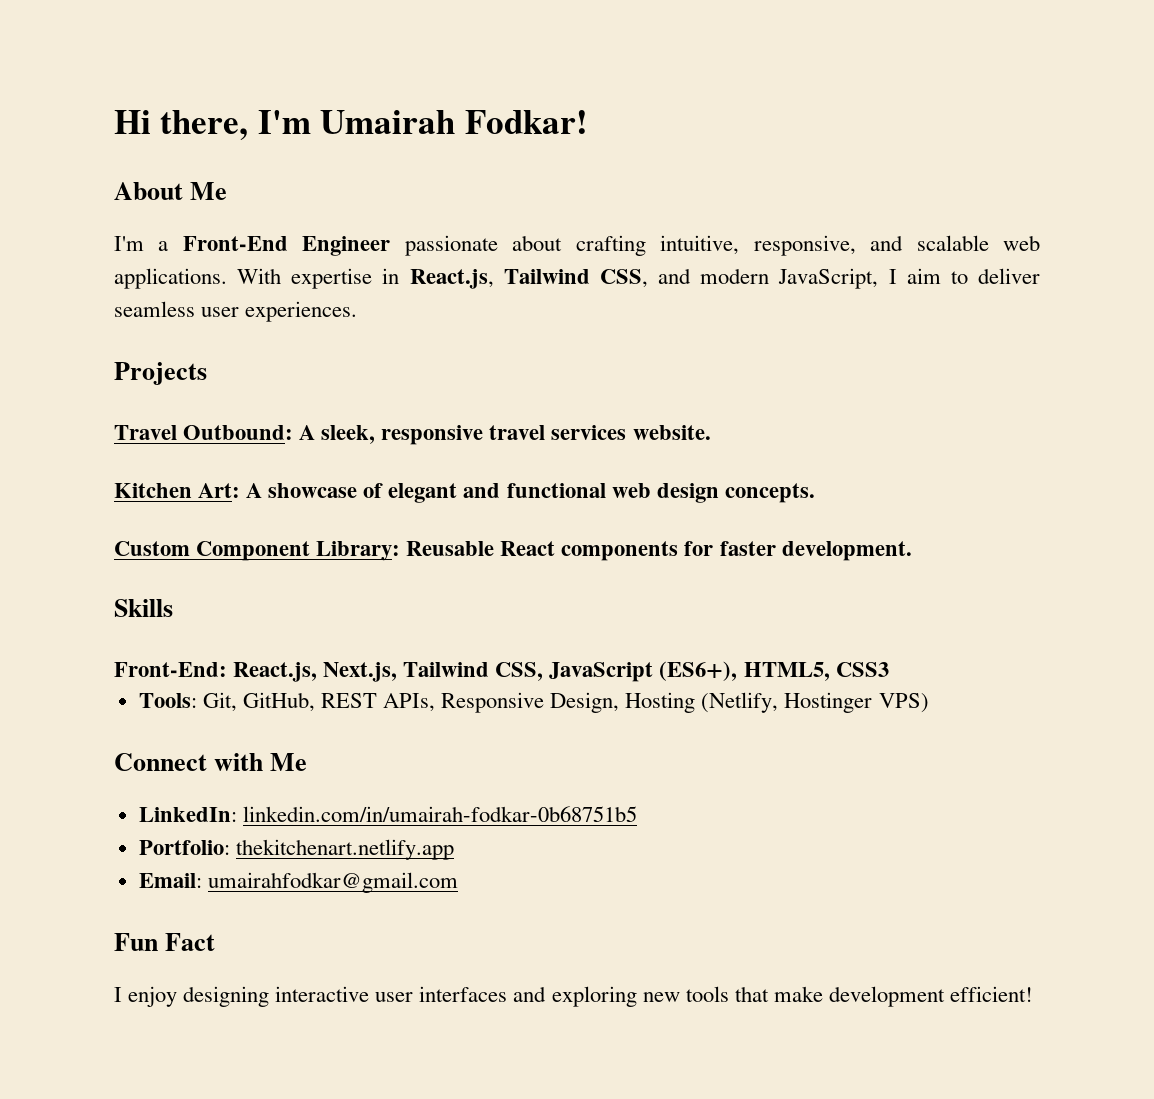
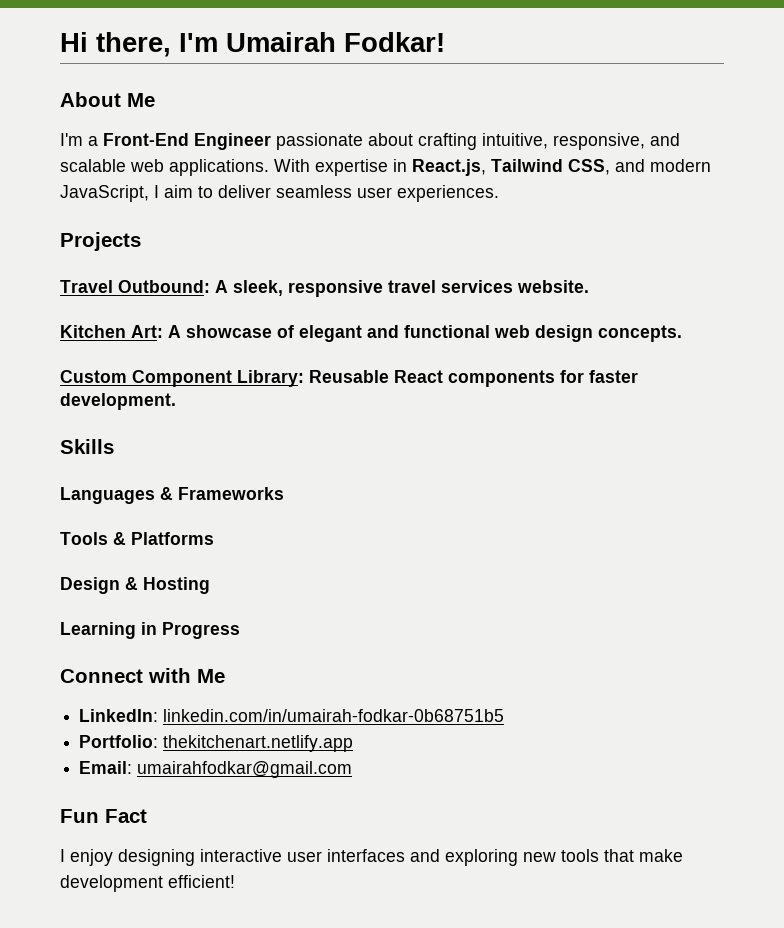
- Front-End: React.js, Next.js, Tailwind CSS, JavaScript (ES6+), HTML5, CSS3
- Tools: Git, GitHub, REST APIs, Responsive Design, Hosting (Netlify, Hostinger VPS)
+ Languages & Frameworks
+ Tools & Platforms
+ Design & Hosting
+ Learning in Progress

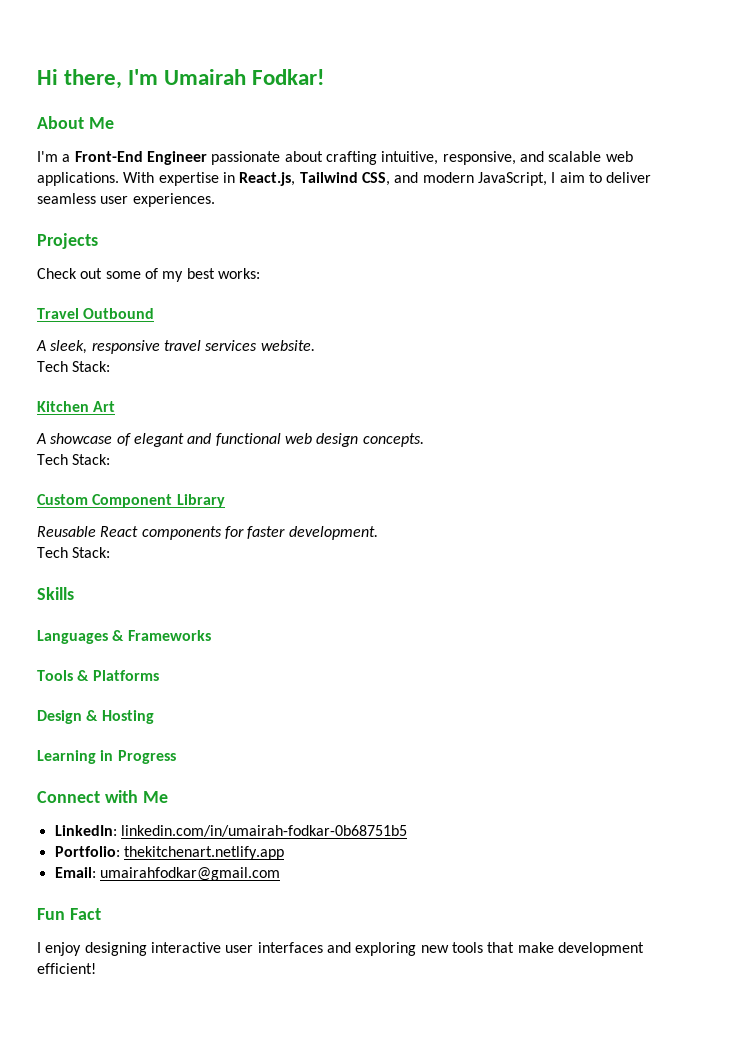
+ Check out some of my best works:
- Travel Outbound: A sleek, responsive travel services website.
+ Travel Outbound
+ A sleek, responsive travel services website.
+ Tech Stack:
- Kitchen Art: A showcase of elegant and functional web design concepts.
+ Kitchen Art
+ A showcase of elegant and functional web design concepts.
+ Tech Stack:
- Custom Component Library: Reusable React components for faster development.
+ Custom Component Library
+ Reusable React components for faster development.
+ Tech Stack:

